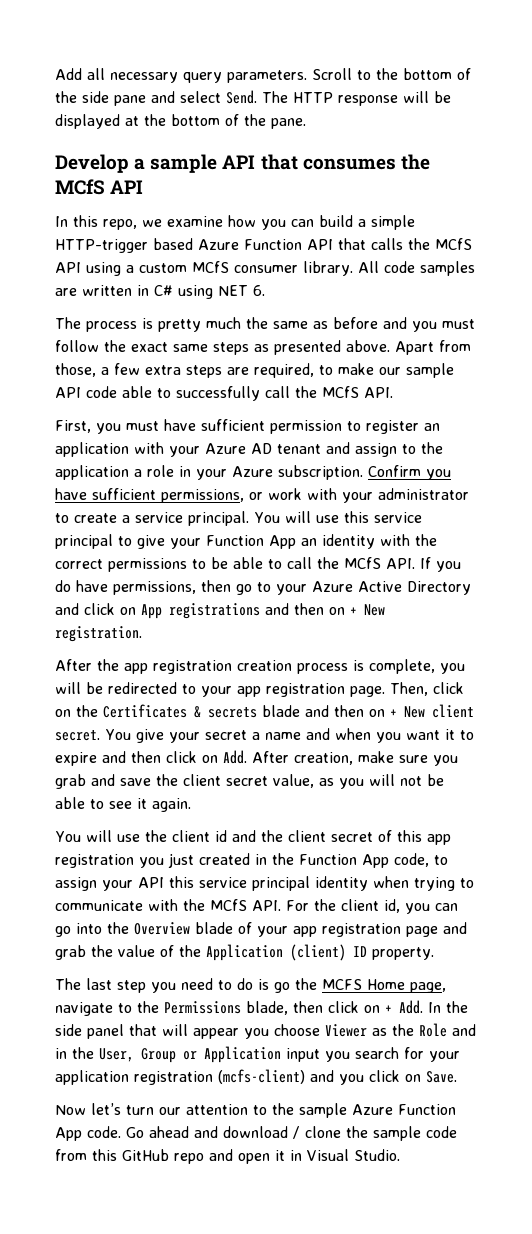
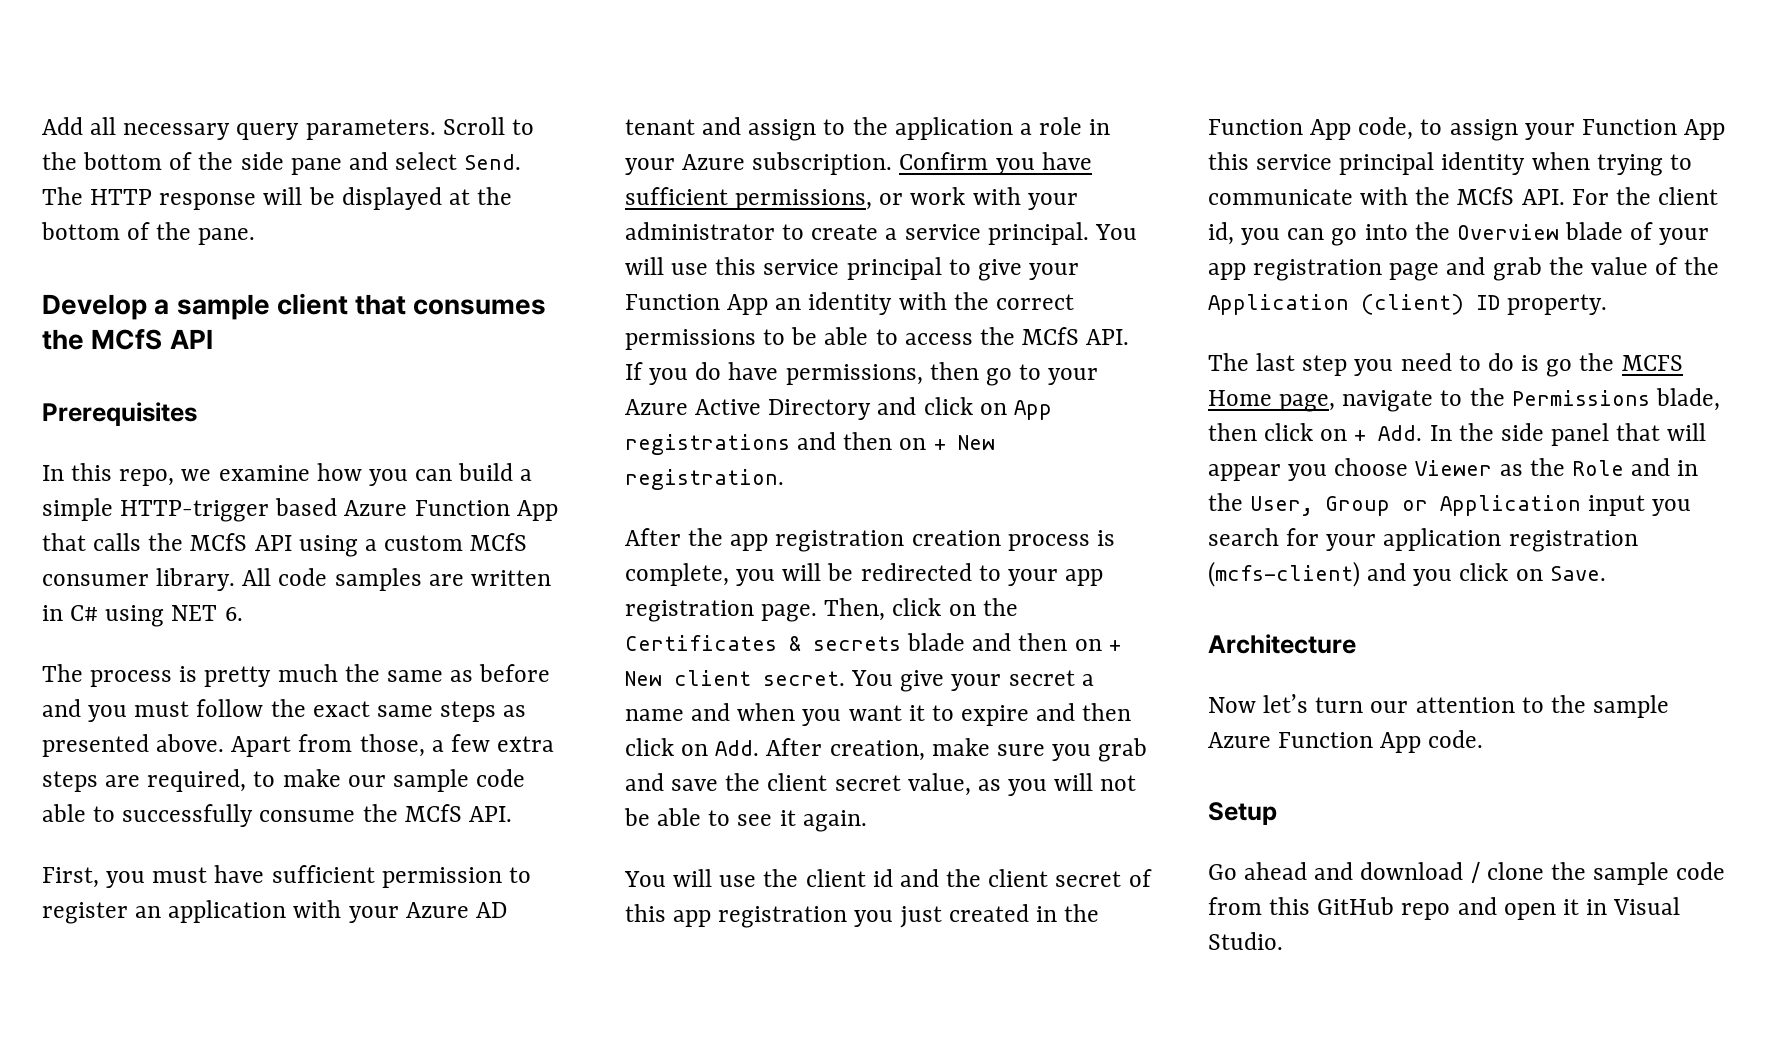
- Develop a sample API that consumes the MCfS API
+ Develop a sample client that consumes the MCfS API
+ Prerequisites
- In this repo, we examine how you can build a simple HTTP-trigger based Azure Function API that calls the MCfS API using a custom MCfS consumer library.
+ In this repo, we examine how you can build a simple HTTP-trigger based Azure Function App that calls the MCfS API using a custom MCfS consumer library.
- Apart from those, a few extra steps are required, to make our sample API code able to successfully call the MCfS API.
+ Apart from those, a few extra steps are required, to make our sample code able to successfully consume the MCfS API.
- You will use this service principal to give your Function App an identity with the correct permissions to be able to call the MCfS API. If you do have permissions, then go to your Azure Active Directory and click on App registrations and then on + New registration.
+ You will use this service principal to give your Function App an identity with the correct permissions to be able to access the MCfS API. If you do have permissions, then go to your Azure Active Directory and click on App registrations and then on + New registration.
- You will use the client id and the client secret of this app registration you just created in the Function App code, to assign your API this service principal identity when trying to communicate with the MCfS API. For the client id, you can go into the Overview blade of your app registration page and grab the value of the Application (client) ID property.
+ You will use the client id and the client secret of this app registration you just created in the Function App code, to assign your Function App this service principal identity when trying to communicate with the MCfS API. For the client id, you can go into the Overview blade of your app registration page and grab the value of the Application (client) ID property.
+ Architecture
- Now let’s turn our attention to the sample Azure Function App code. Go ahead and download / clone the sample code from this GitHub repo and open it in Visual Studio.
+ Now let’s turn our attention to the sample Azure Function App code.
+ Setup
+ Go ahead and download / clone the sample code from this GitHub repo and open it in Visual Studio.

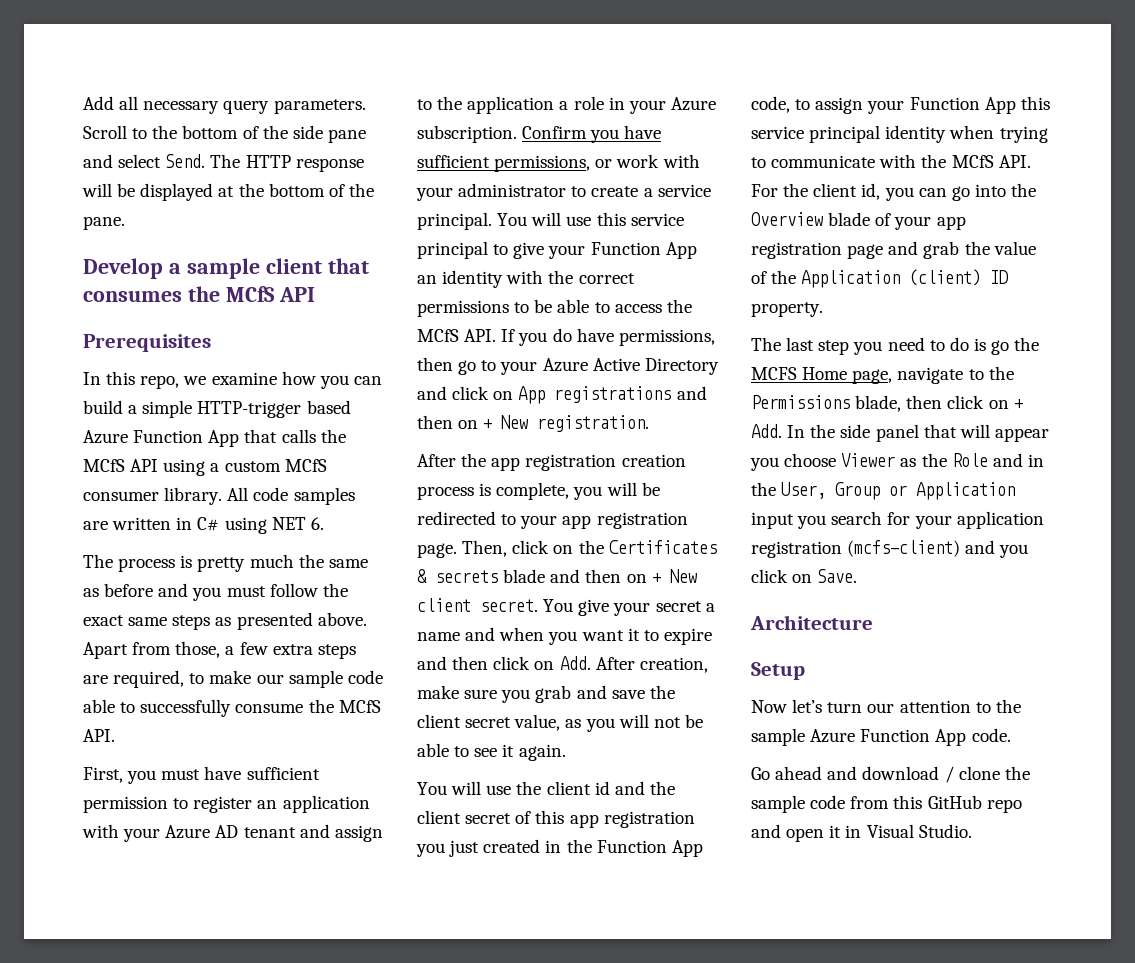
+ Setup
- Setup

